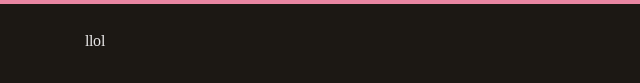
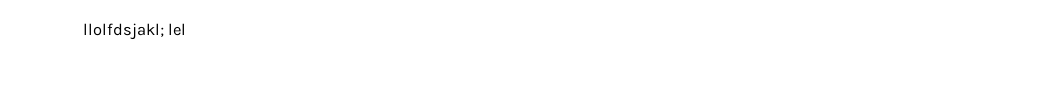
- llol
+ llolfdsjakl; lel

